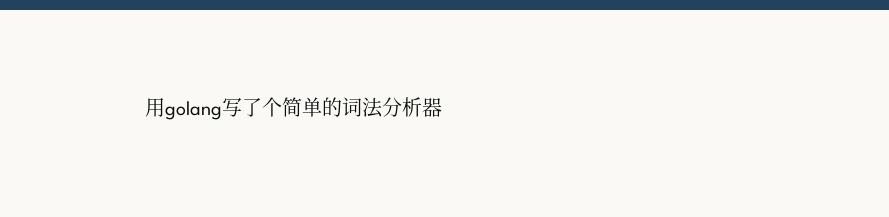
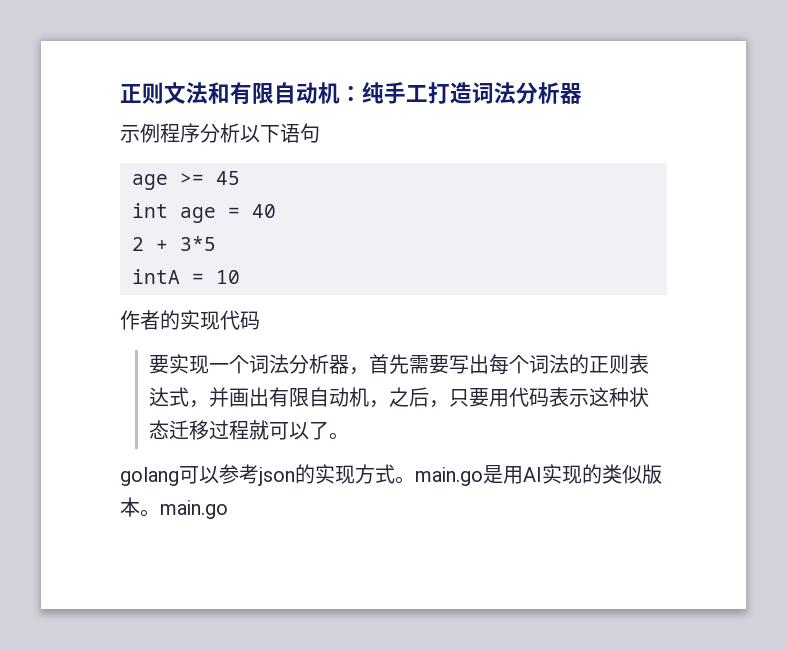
- 用golang写了个简单的词法分析器
+ 正则文法和有限自动机：纯手工打造词法分析器
+ 示例程序分析以下语句
+ age >= 45
+ int age = 40
+ 2 + 3*5
+ intA = 10
+ 作者的实现代码
+ 要实现一个词法分析器，首先需要写出每个词法的正则表达式，并画出有限自动机，之后，只要用代码表示这种状态迁移过程就可以了。
+ golang可以参考json的实现方式。main.go是用AI实现的类似版本。main.go

